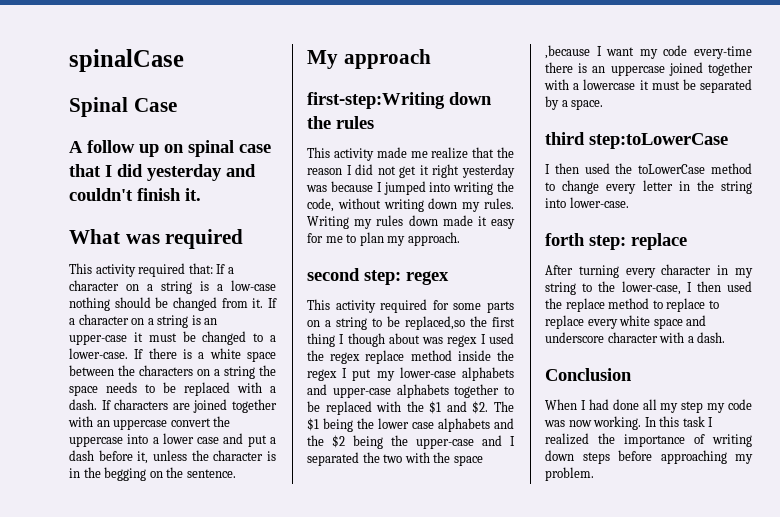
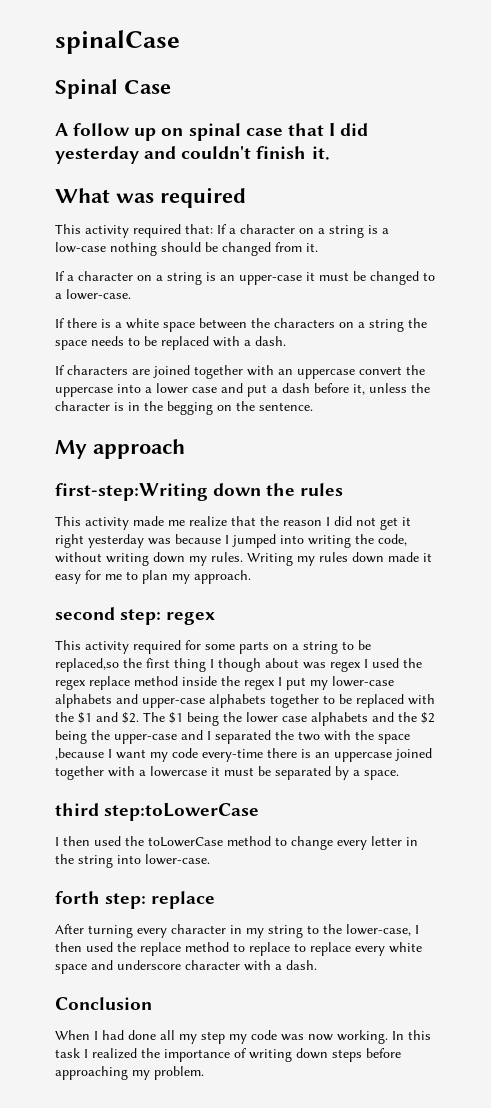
- If a character on a string is a low-case nothing should be changed from it. If a character on a string is an upper-case it must be changed to a lower-case. If there is a white space between the characters on a string the space needs to be replaced with a dash. If characters are joined together with an uppercase convert the uppercase into a lower case and put a dash before it, unless the character is in the begging on the sentence.
+ If a character on a string is a low-case nothing should be changed from it.
+ If a character on a string is an upper-case it must be changed to a lower-case.
+ If there is a white space between the characters on a string the space needs to be replaced with a dash.
+ If characters are joined together with an uppercase convert the uppercase into a lower case and put a dash before it, unless the character is in the begging on the sentence.

